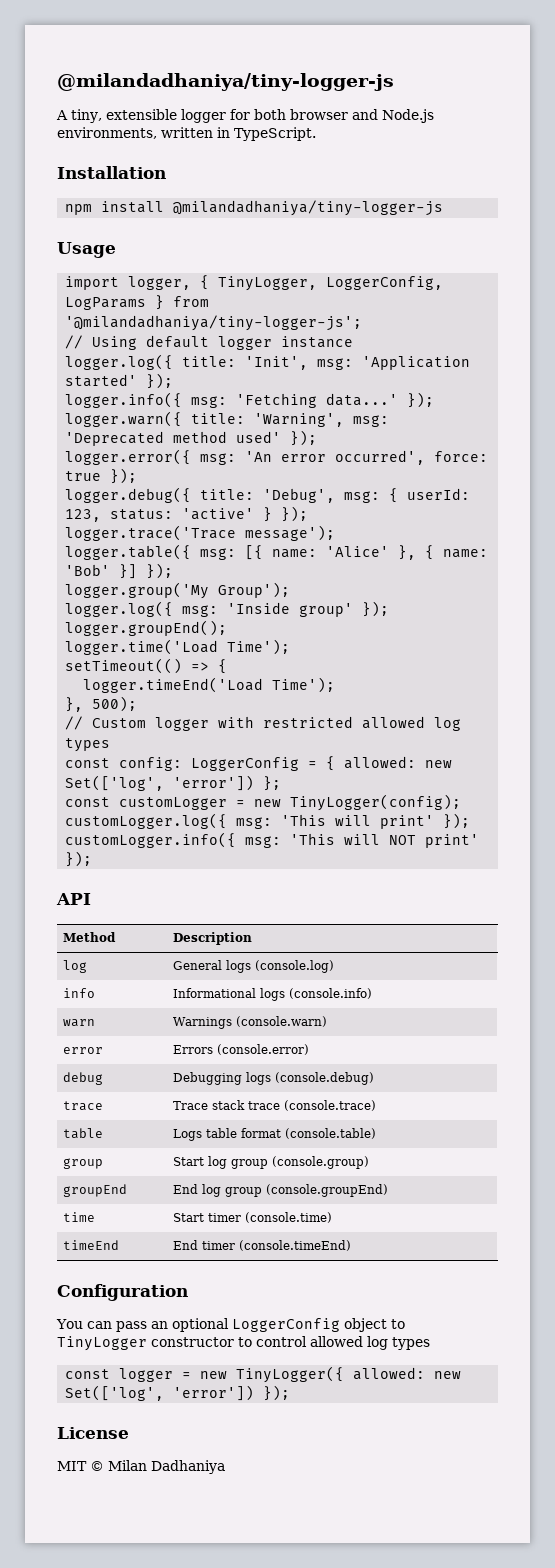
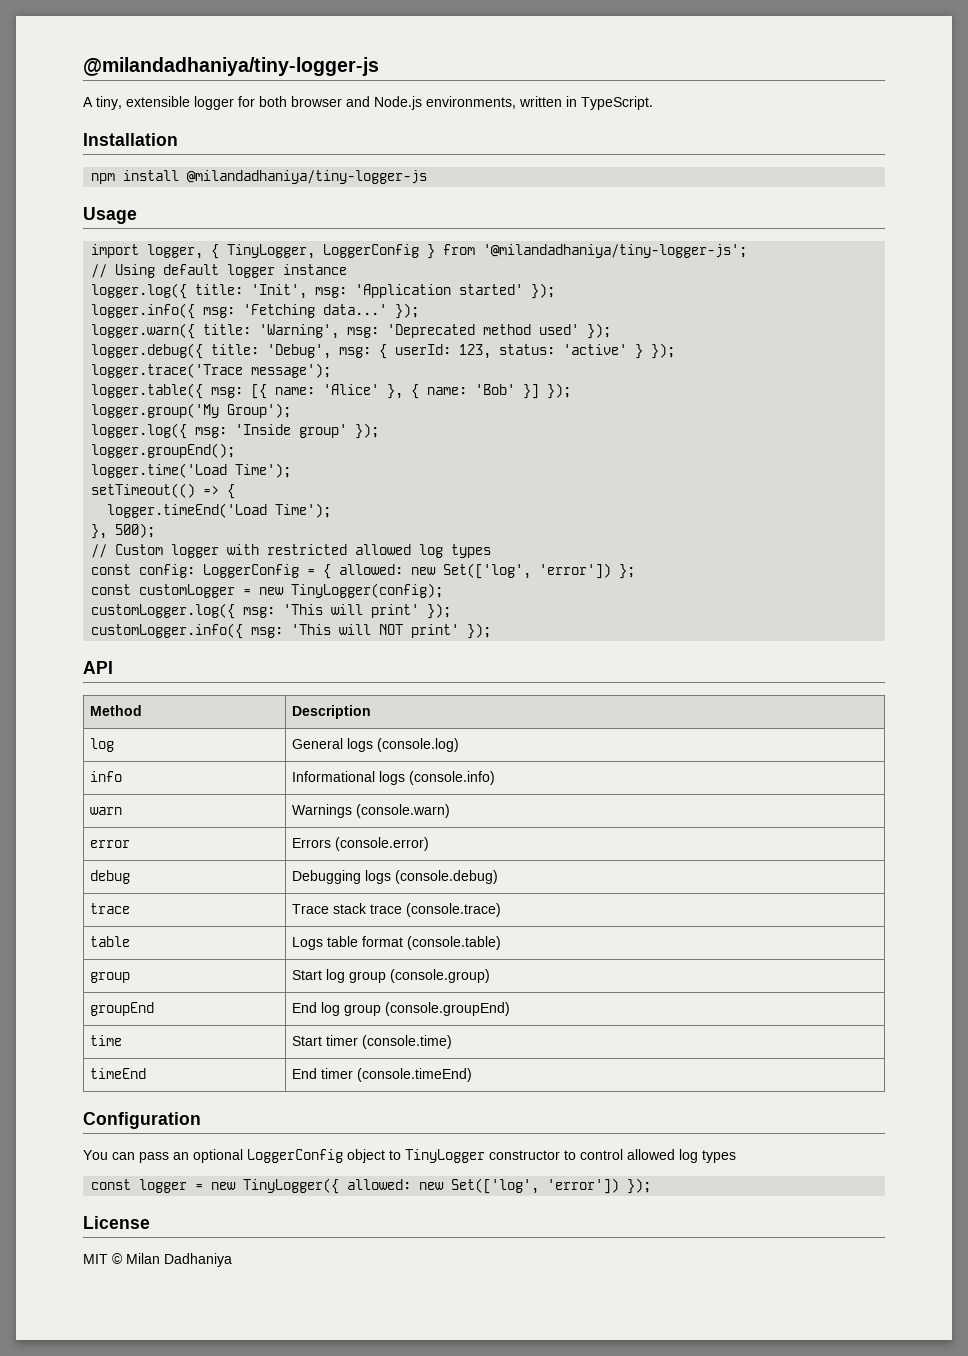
- import logger, { TinyLogger, LoggerConfig, LogParams } from '@milandadhaniya/tiny-logger-js';
+ import logger, { TinyLogger, LoggerConfig } from '@milandadhaniya/tiny-logger-js';
- logger.error({ msg: 'An error occurred', force: true });

